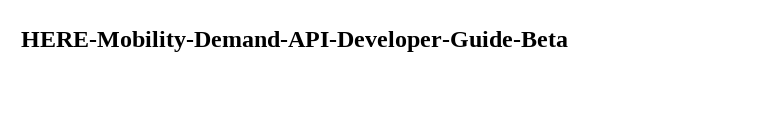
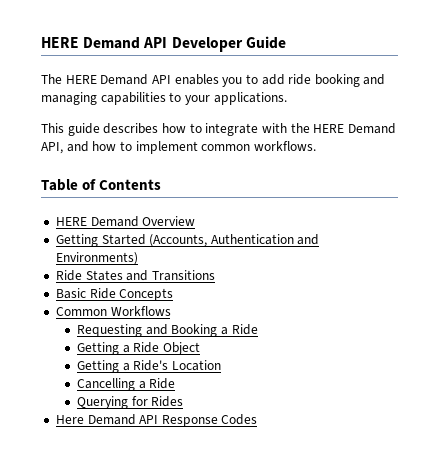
- HERE-Mobility-Demand-API-Developer-Guide-Beta
+ HERE Demand API Developer Guide
+ The HERE Demand API enables you to add ride booking and managing capabilities to your applications.
+ This guide describes how to integrate with the HERE Demand API, and how to implement common workflows.
+ Table of Contents
+ HERE Demand Overview
+ Getting Started (Accounts, Authentication and Environments)
+ Ride States and Transitions
+ Basic Ride Concepts
+ Common Workflows
+ Requesting and Booking a Ride
+ Getting a Ride Object
+ Getting a Ride's Location
+ Cancelling a Ride
+ Querying for Rides
+ Here Demand API Response Codes

